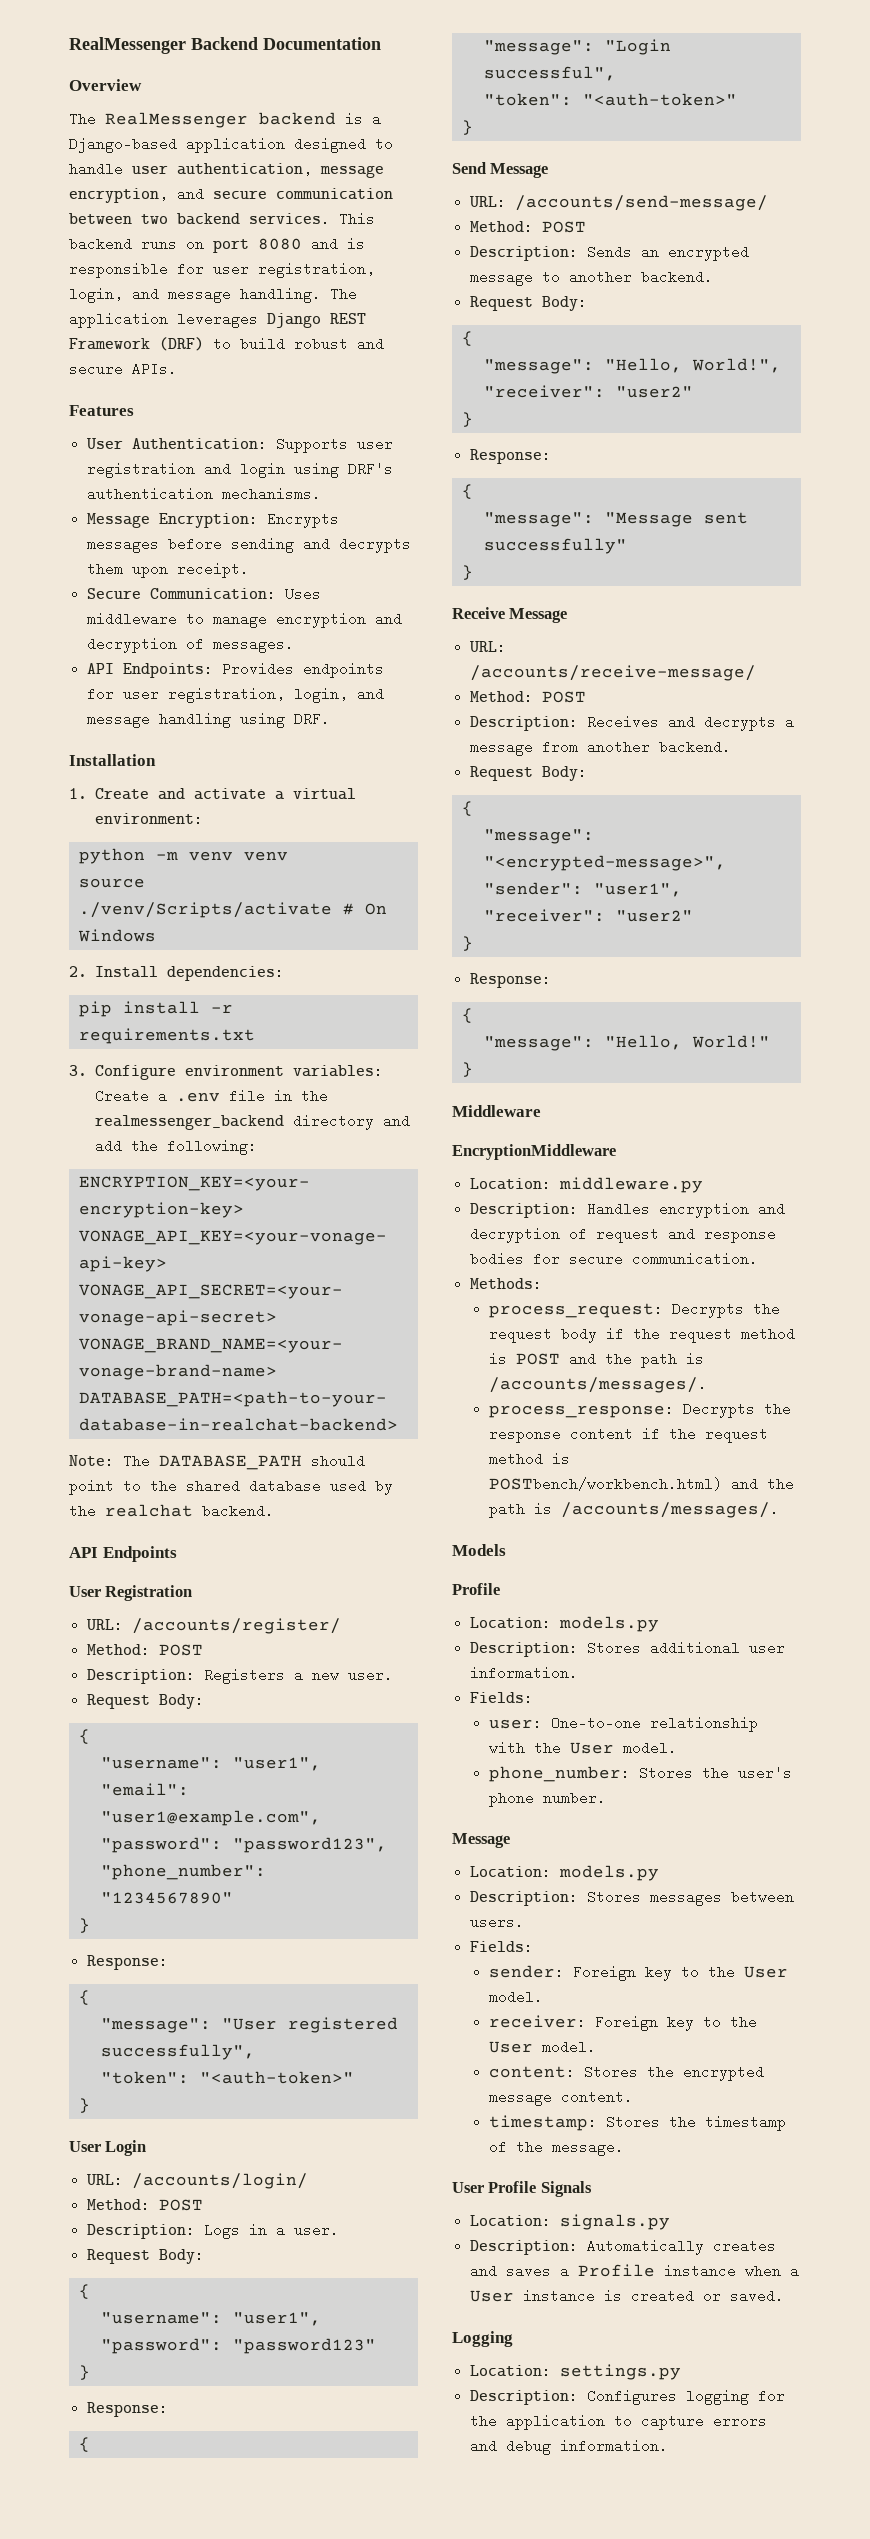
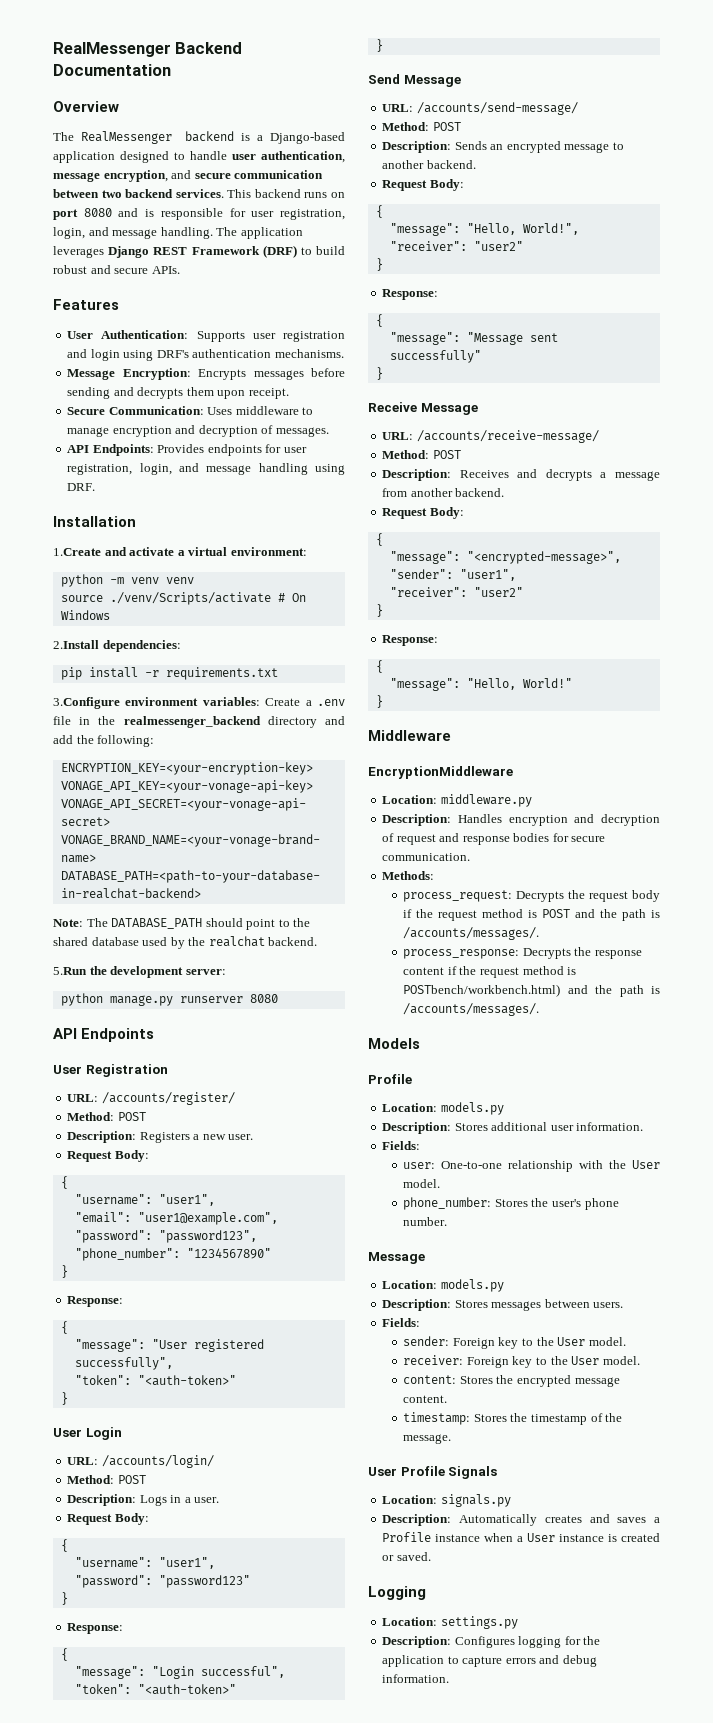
- 1. Create and activate a virtual environment:
+ 1.Create and activate a virtual environment:
- 2. Install dependencies:
+ 2.Install dependencies:
- 3. Configure environment variables: Create a .env file in the realmessenger_backend directory and add the following:
+ 3.Configure environment variables: Create a .env file in the realmessenger_backend directory and add the following:
+ 5.Run the development server:
+ python manage.py runserver 8080

